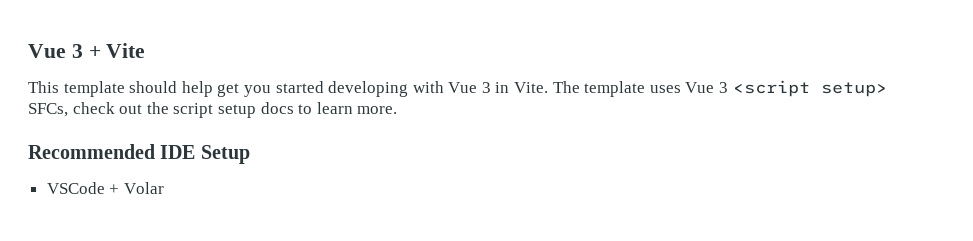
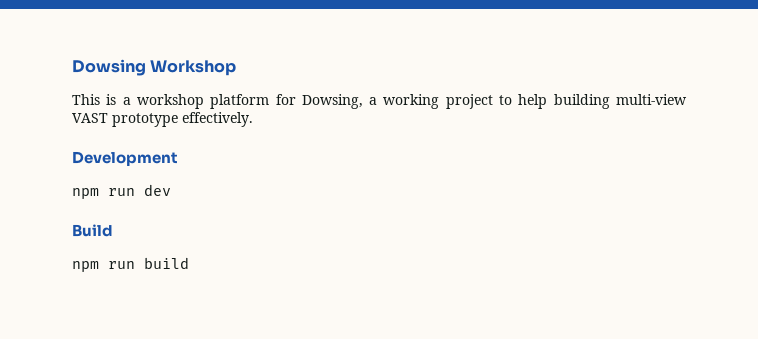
- Vue 3 + Vite
- This template should help get you started developing with Vue 3 in Vite. The template uses Vue 3 <script setup> SFCs, check out the script setup docs to learn more.
- Recommended IDE Setup
- VSCode + Volar
+ Dowsing Workshop
+ This is a workshop platform for Dowsing, a working project to help building multi-view VAST prototype effectively.
+ Development
+ npm run dev
+ Build
+ npm run build

